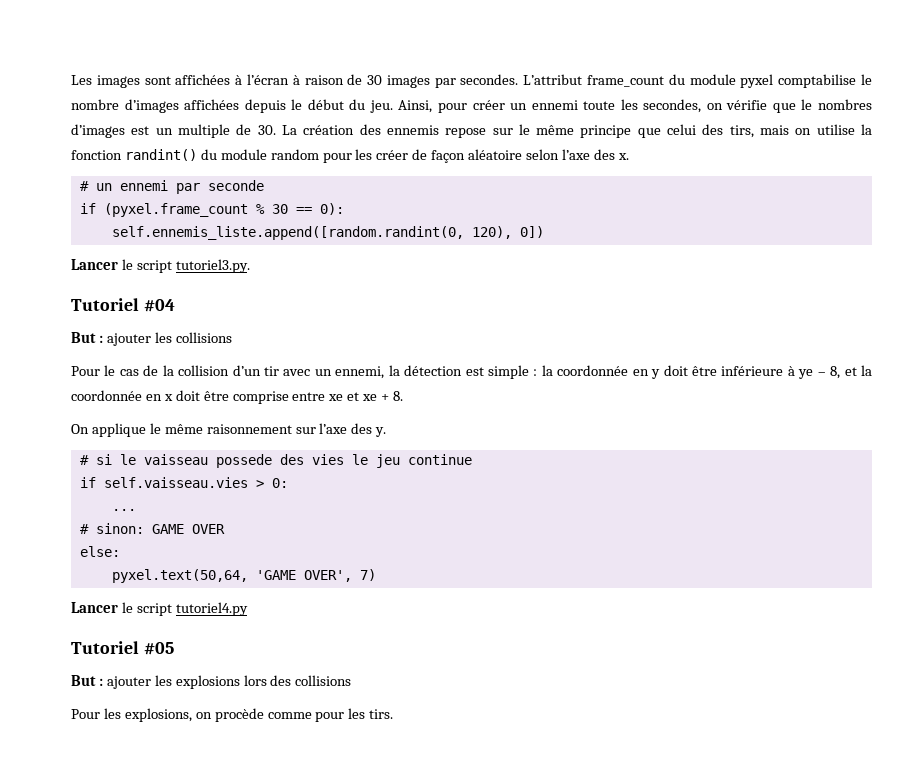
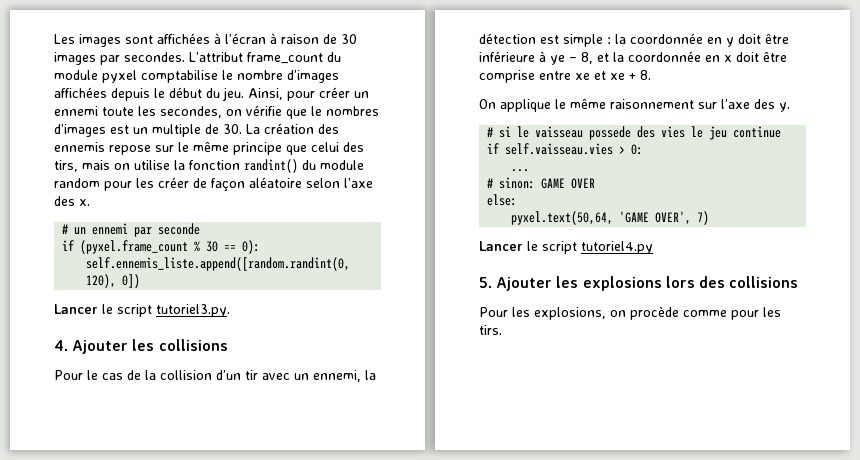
- Tutoriel #04
- But : ajouter les collisions
+ 4. Ajouter les collisions
- Tutoriel #05
- But : ajouter les explosions lors des collisions
+ 5. Ajouter les explosions lors des collisions

